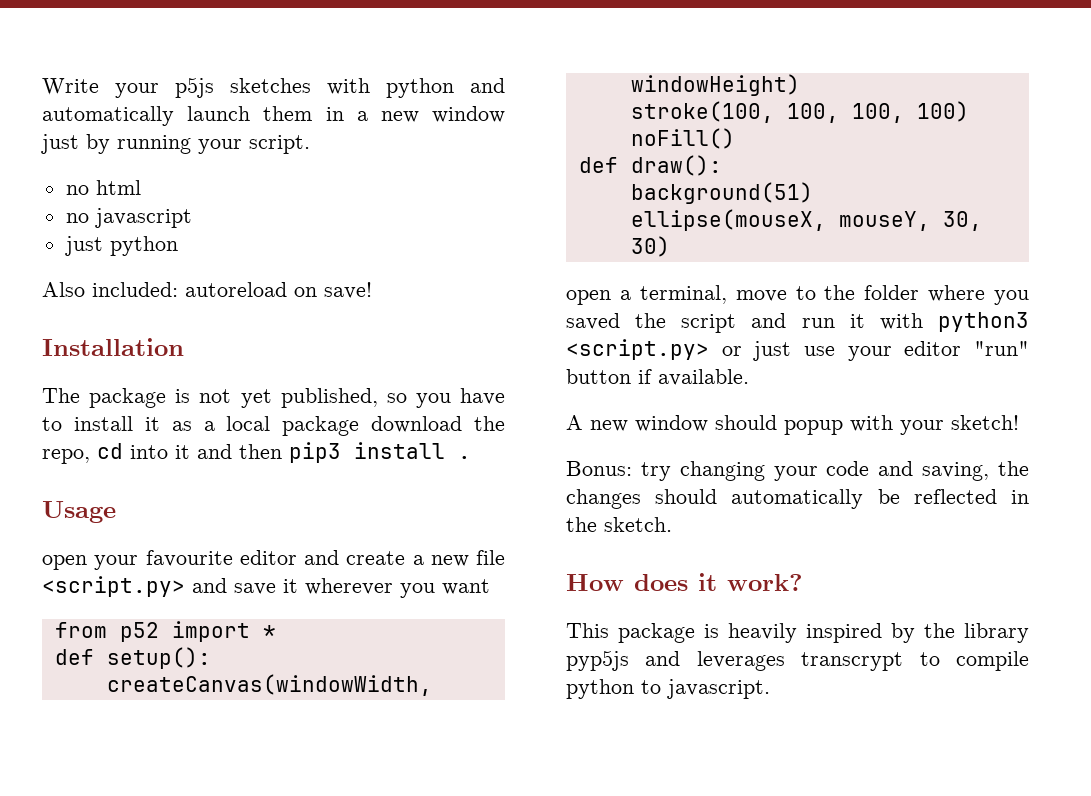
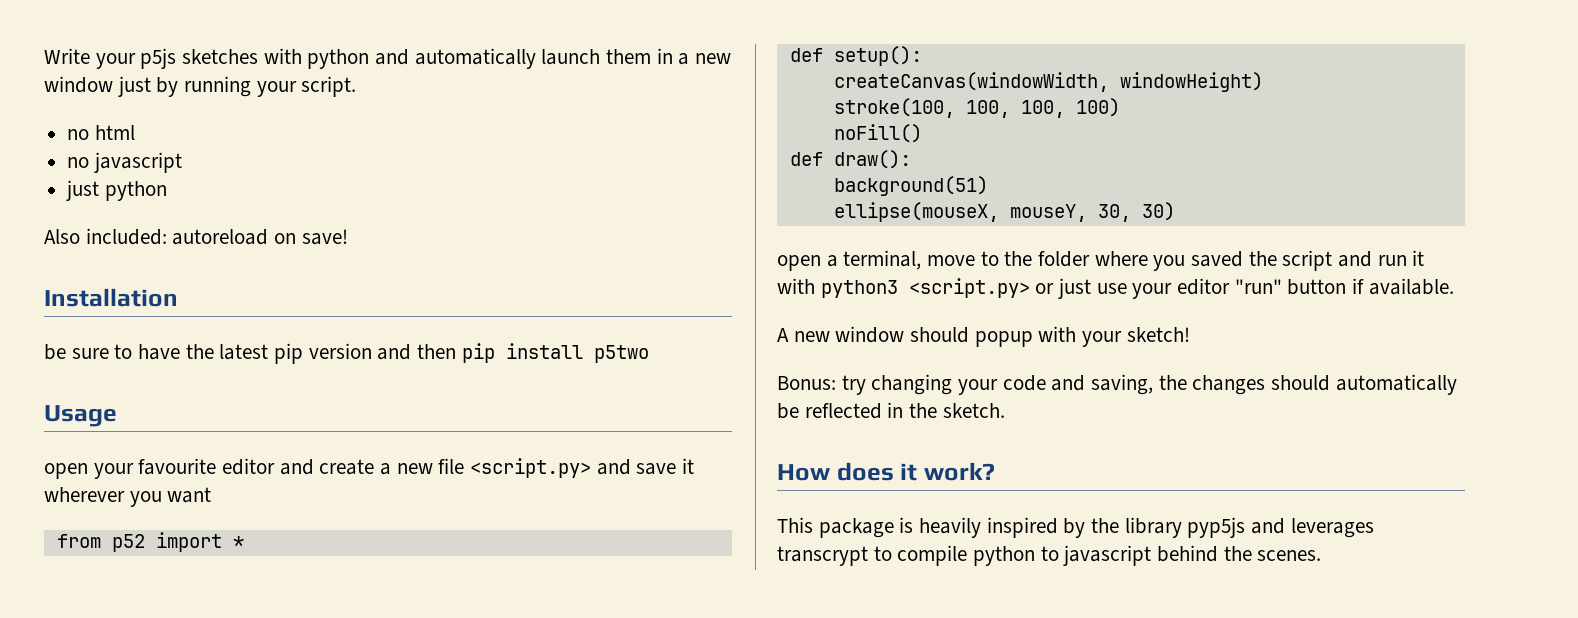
- The package is not yet published, so you have to install it as a local package download the repo, cd into it and then pip3 install .
+ be sure to have the latest pip version and then pip install p5two
- This package is heavily inspired by the library pyp5js and leverages transcrypt to compile python to javascript.
+ This package is heavily inspired by the library pyp5js and leverages transcrypt to compile python to javascript behind the scenes.

